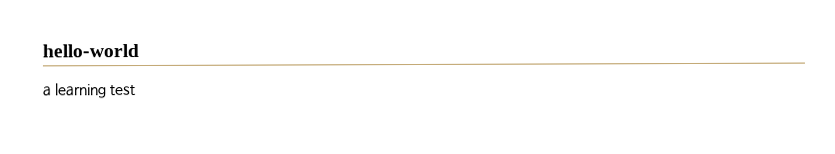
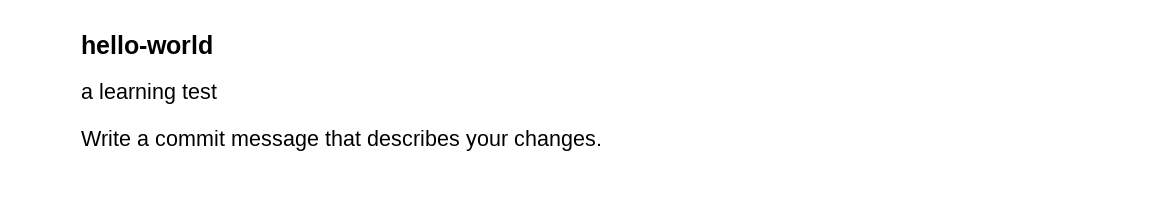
+ Write a commit message that describes your changes.

